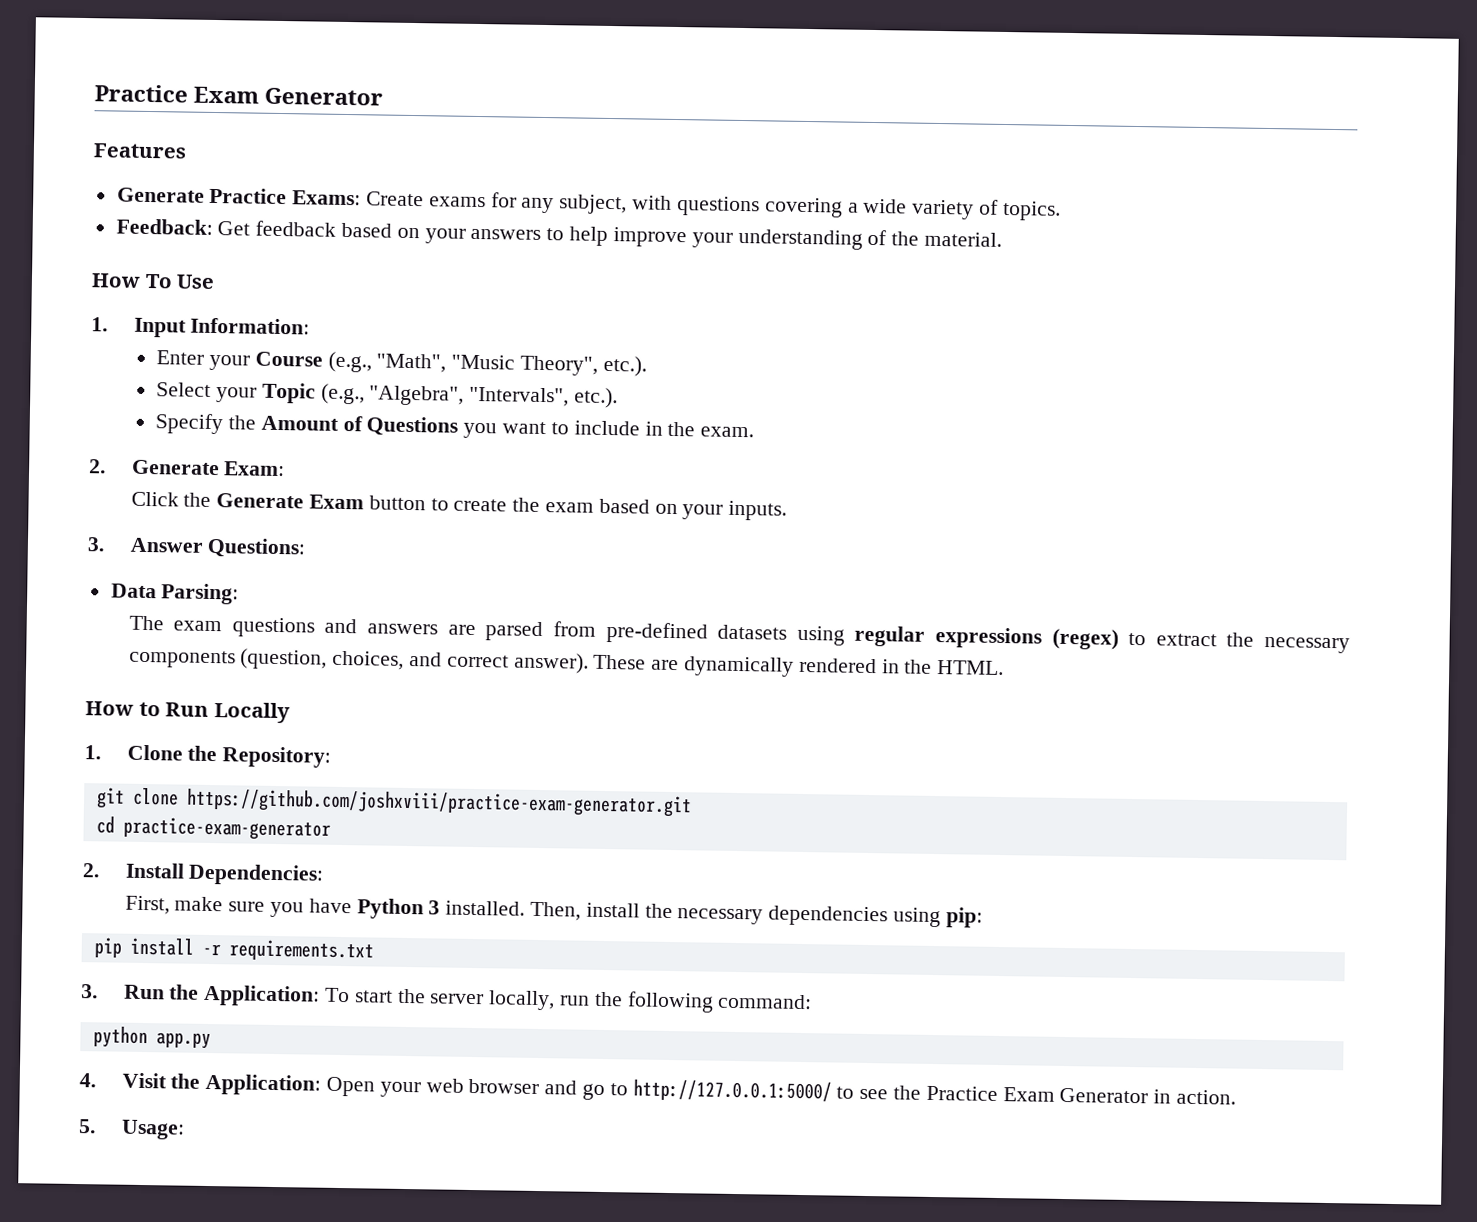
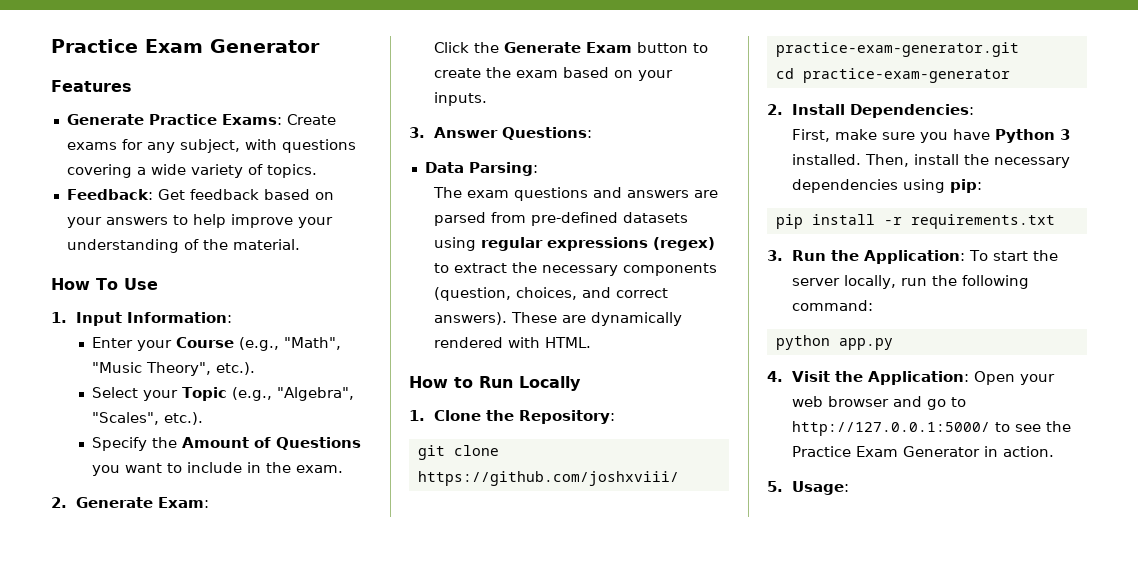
- Select your Topic (e.g., "Algebra", "Intervals", etc.).
+ Select your Topic (e.g., "Algebra", "Scales", etc.).
- The exam questions and answers are parsed from pre-defined datasets using regular expressions (regex) to extract the necessary components (question, choices, and correct answer).
+ The exam questions and answers are parsed from pre-defined datasets using regular expressions (regex) to extract the necessary components (question, choices, and correct answers).
- These are dynamically rendered in the HTML.
+ These are dynamically rendered with HTML.

